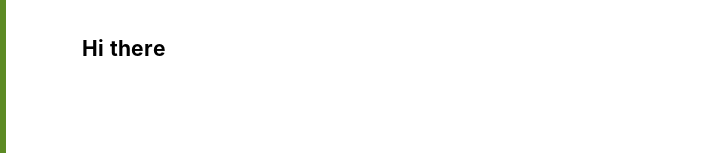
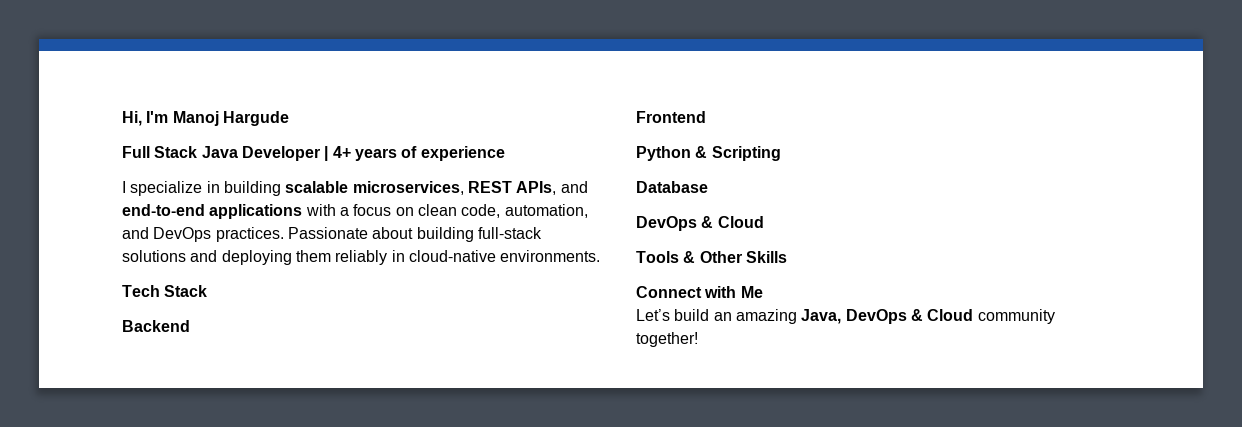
- Hi there
+ Hi, I'm Manoj Hargude
+ Full Stack Java Developer | 4+ years of experience
+ I specialize in building scalable microservices, REST APIs, and end-to-end applications with a focus on clean code, automation, and DevOps practices. Passionate about building full-stack solutions and deploying them reliably in cloud-native environments.
+ Tech Stack
+ Backend
+ Frontend
+ Python & Scripting
+ Database
+ DevOps & Cloud
+ Tools & Other Skills
+ Connect with Me
+ Let’s build an amazing Java, DevOps & Cloud community together!

